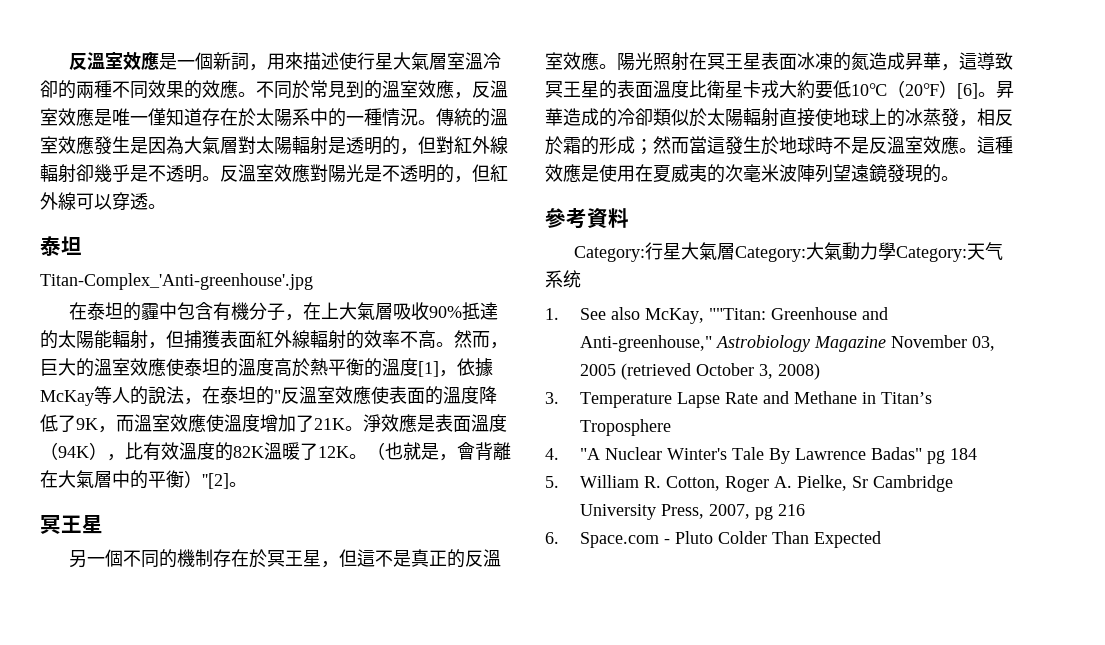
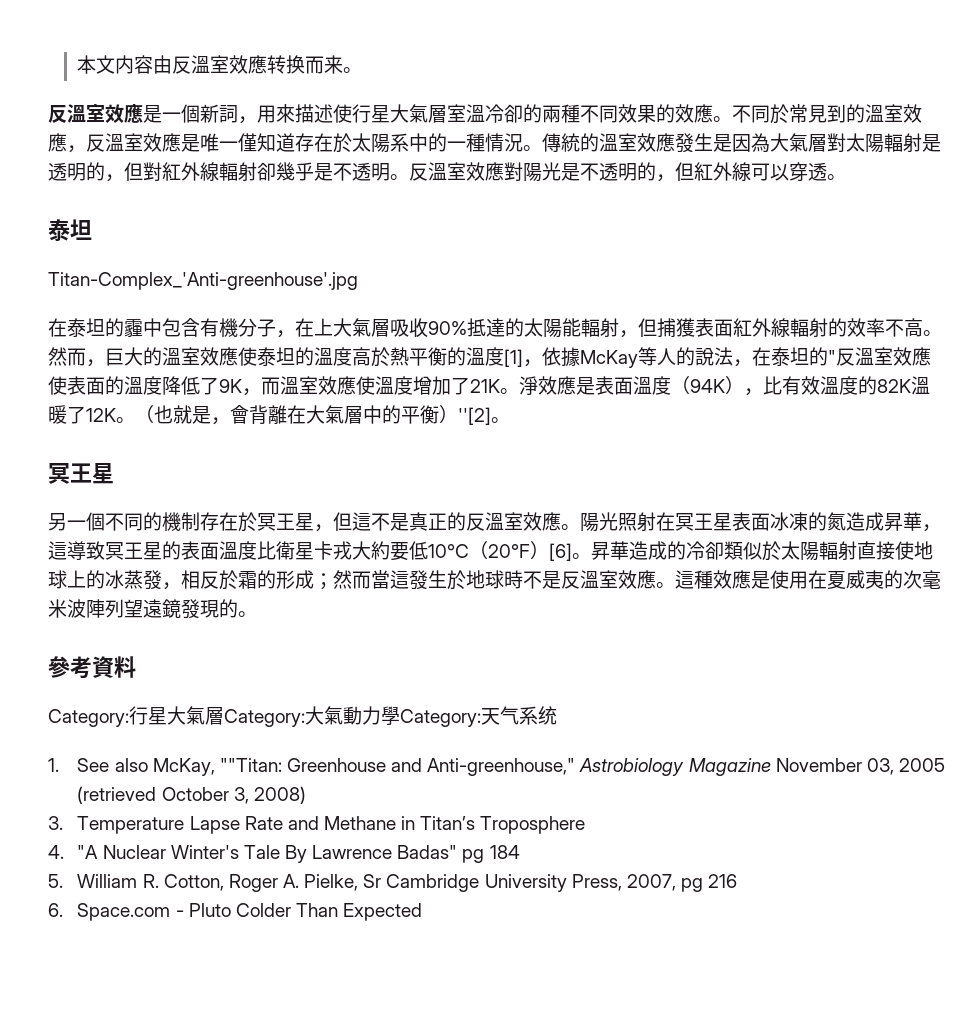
+ 本文内容由反溫室效應转换而来。

